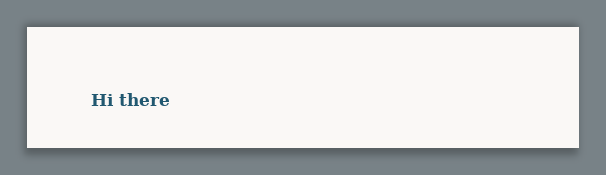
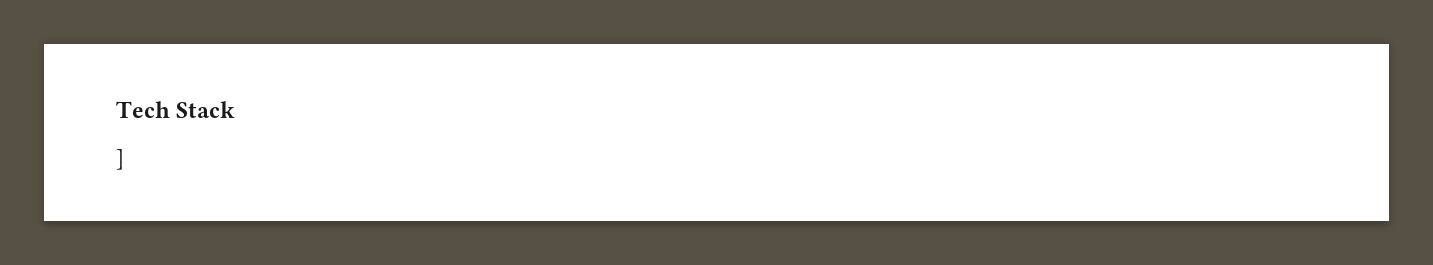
- Hi there
+ Tech Stack
+ ]

